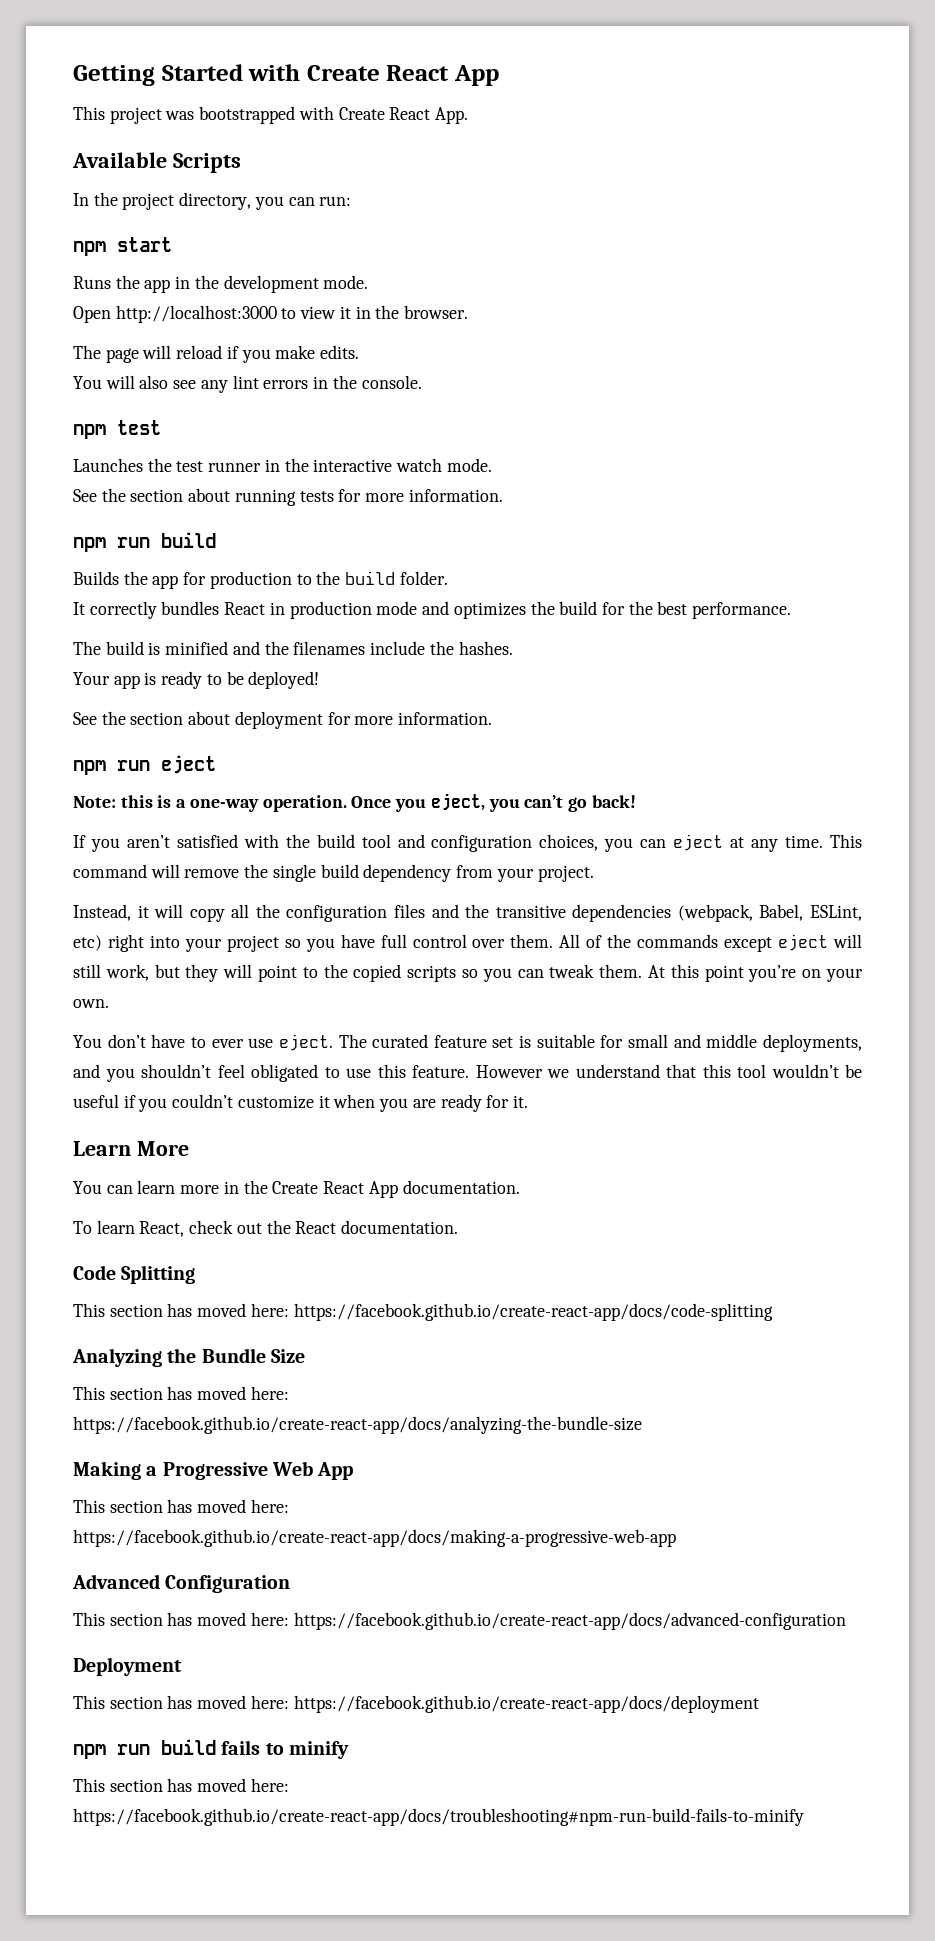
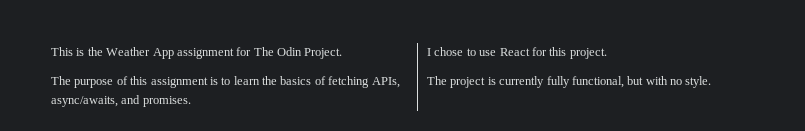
- Getting Started with Create React App
- This project was bootstrapped with Create React App.
- Available Scripts
- In the project directory, you can run:
- npm start
- Runs the app in the development mode.
- Open http://localhost:3000 to view it in the browser.
- The page will reload if you make edits.
- You will also see any lint errors in the console.
- npm test
- Launches the test runner in the interactive watch mode.
- See the section about running tests for more information.
- npm run build
- Builds the app for production to the build folder.
- It correctly bundles React in production mode and optimizes the build for the best performance.
- The build is minified and the filenames include the hashes.
- Your app is ready to be deployed!
- See the section about deployment for more information.
- npm run eject
- Note: this is a one-way operation. Once you eject, you can’t go back!
- If you aren’t satisfied with the build tool and configuration choices, you can eject at any time. This command will remove the single build dependency from your project.
- Instead, it will copy all the configuration files and the transitive dependencies (webpack, Babel, ESLint, etc) right into your project so you have full control over them. All of the commands except eject will still work, but they will point to the copied scripts so you can tweak them. At this point you’re on your own.
- You don’t have to ever use eject. The curated feature set is suitable for small and middle deployments, and you shouldn’t feel obligated to use this feature. However we understand that this tool wouldn’t be useful if you couldn’t customize it when you are ready for it.
- Learn More
- You can learn more in the Create React App documentation.
- To learn React, check out the React documentation.
- Code Splitting
- This section has moved here: https://facebook.github.io/create-react-app/docs/code-splitting
- Analyzing the Bundle Size
- This section has moved here: https://facebook.github.io/create-react-app/docs/analyzing-the-bundle-size
- Making a Progressive Web App
- This section has moved here: https://facebook.github.io/create-react-app/docs/making-a-progressive-web-app
- Advanced Configuration
- This section has moved here: https://facebook.github.io/create-react-app/docs/advanced-configuration
- Deployment
- This section has moved here: https://facebook.github.io/create-react-app/docs/deployment
- npm run build fails to minify
- This section has moved here: https://facebook.github.io/create-react-app/docs/troubleshooting#npm-run-build-fails-to-minify
+ This is the Weather App assignment for The Odin Project.
+ The purpose of this assignment is to learn the basics of fetching APIs, async/awaits, and promises.
+ I chose to use React for this project.
+ The project is currently fully functional, but with no style.

